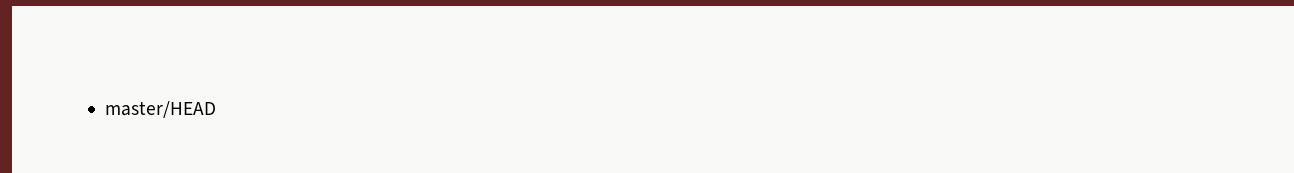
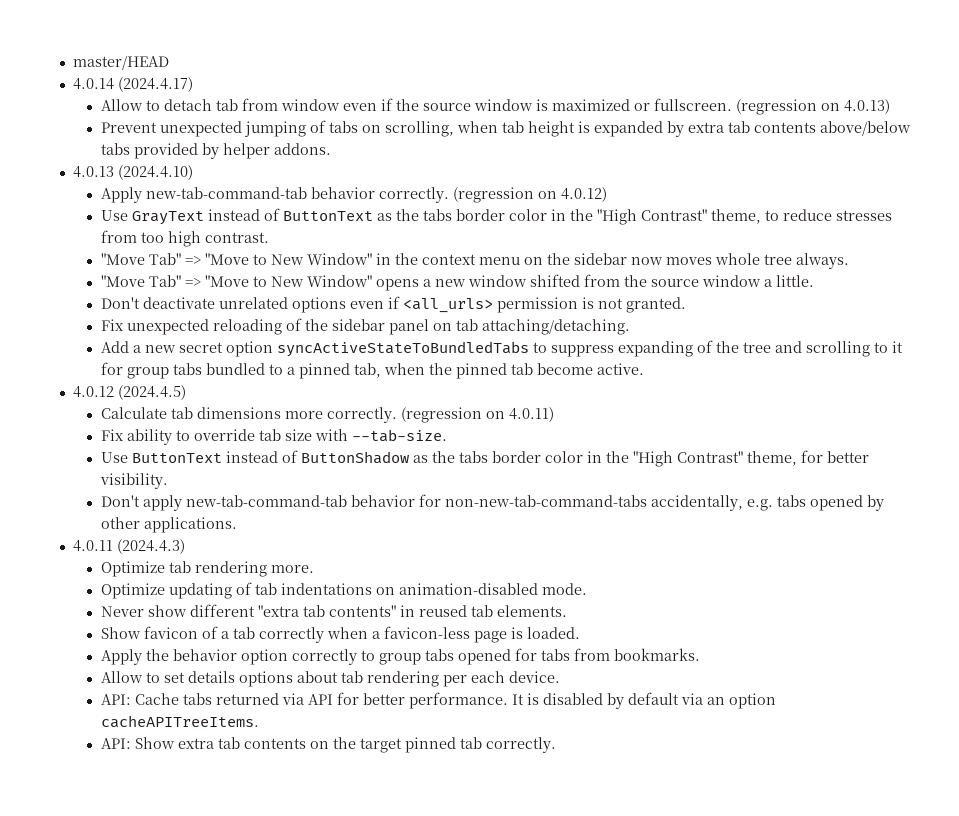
+ 4.0.14 (2024.4.17)
+ Allow to detach tab from window even if the source window is maximized or fullscreen. (regression on 4.0.13)
+ Prevent unexpected jumping of tabs on scrolling, when tab height is expanded by extra tab contents above/below tabs provided by helper addons.
+ 4.0.13 (2024.4.10)
+ Apply new-tab-command-tab behavior correctly. (regression on 4.0.12)
+ Use GrayText instead of ButtonText as the tabs border color in the "High Contrast" theme, to reduce stresses from too high contrast.
+ "Move Tab" => "Move to New Window" in the context menu on the sidebar now moves whole tree always.
+ "Move Tab" => "Move to New Window" opens a new window shifted from the source window a little.
+ Don't deactivate unrelated options even if <all_urls> permission is not granted.
+ Fix unexpected reloading of the sidebar panel on tab attaching/detaching.
+ Add a new secret option syncActiveStateToBundledTabs to suppress expanding of the tree and scrolling to it for group tabs bundled to a pinned tab, when the pinned tab become active.
+ 4.0.12 (2024.4.5)
+ Calculate tab dimensions more correctly. (regression on 4.0.11)
+ Fix ability to override tab size with --tab-size.
+ Use ButtonText instead of ButtonShadow as the tabs border color in the "High Contrast" theme, for better visibility.
+ Don't apply new-tab-command-tab behavior for non-new-tab-command-tabs accidentally, e.g. tabs opened by other applications.
+ 4.0.11 (2024.4.3)
+ Optimize tab rendering more.
+ Optimize updating of tab indentations on animation-disabled mode.
+ Never show different "extra tab contents" in reused tab elements.
+ Show favicon of a tab correctly when a favicon-less page is loaded.
+ Apply the behavior option correctly to group tabs opened for tabs from bookmarks.
+ Allow to set details options about tab rendering per each device.
+ API: Cache tabs returned via API for better performance. It is disabled by default via an option cacheAPITreeItems.
+ API: Show extra tab contents on the target pinned tab correctly.

